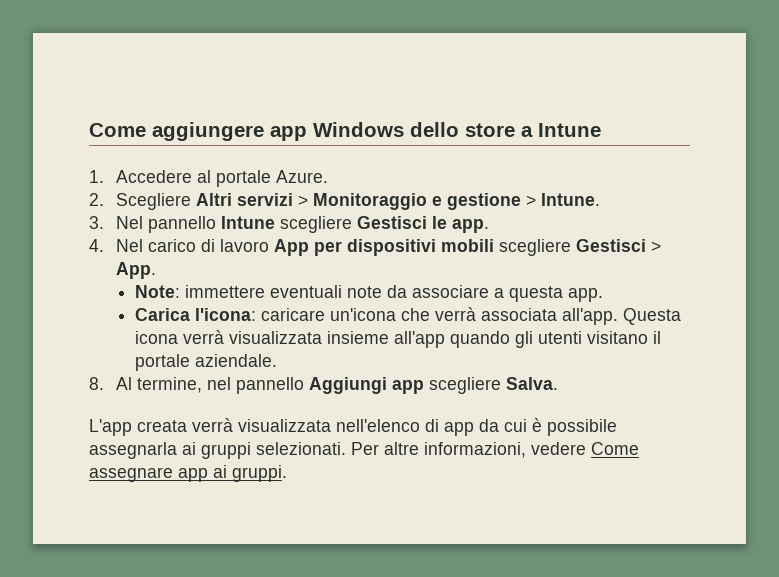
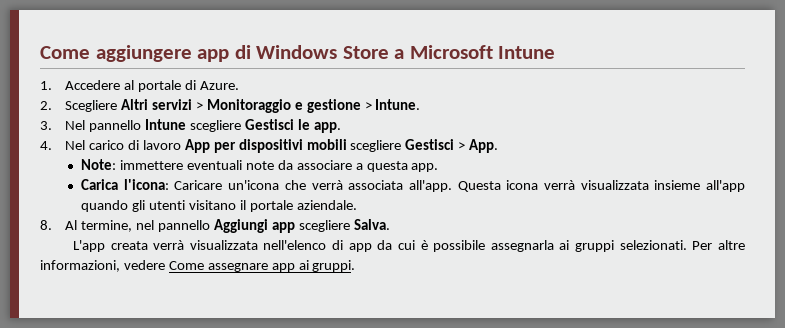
- Come aggiungere app Windows dello store a Intune
+ Come aggiungere app di Windows Store a Microsoft Intune
- 1. Accedere al portale Azure.
+ 1. Accedere al portale di Azure.
- Carica l'icona: caricare un'icona che verrà associata all'app.
+ Carica l'icona: Caricare un'icona che verrà associata all'app.

